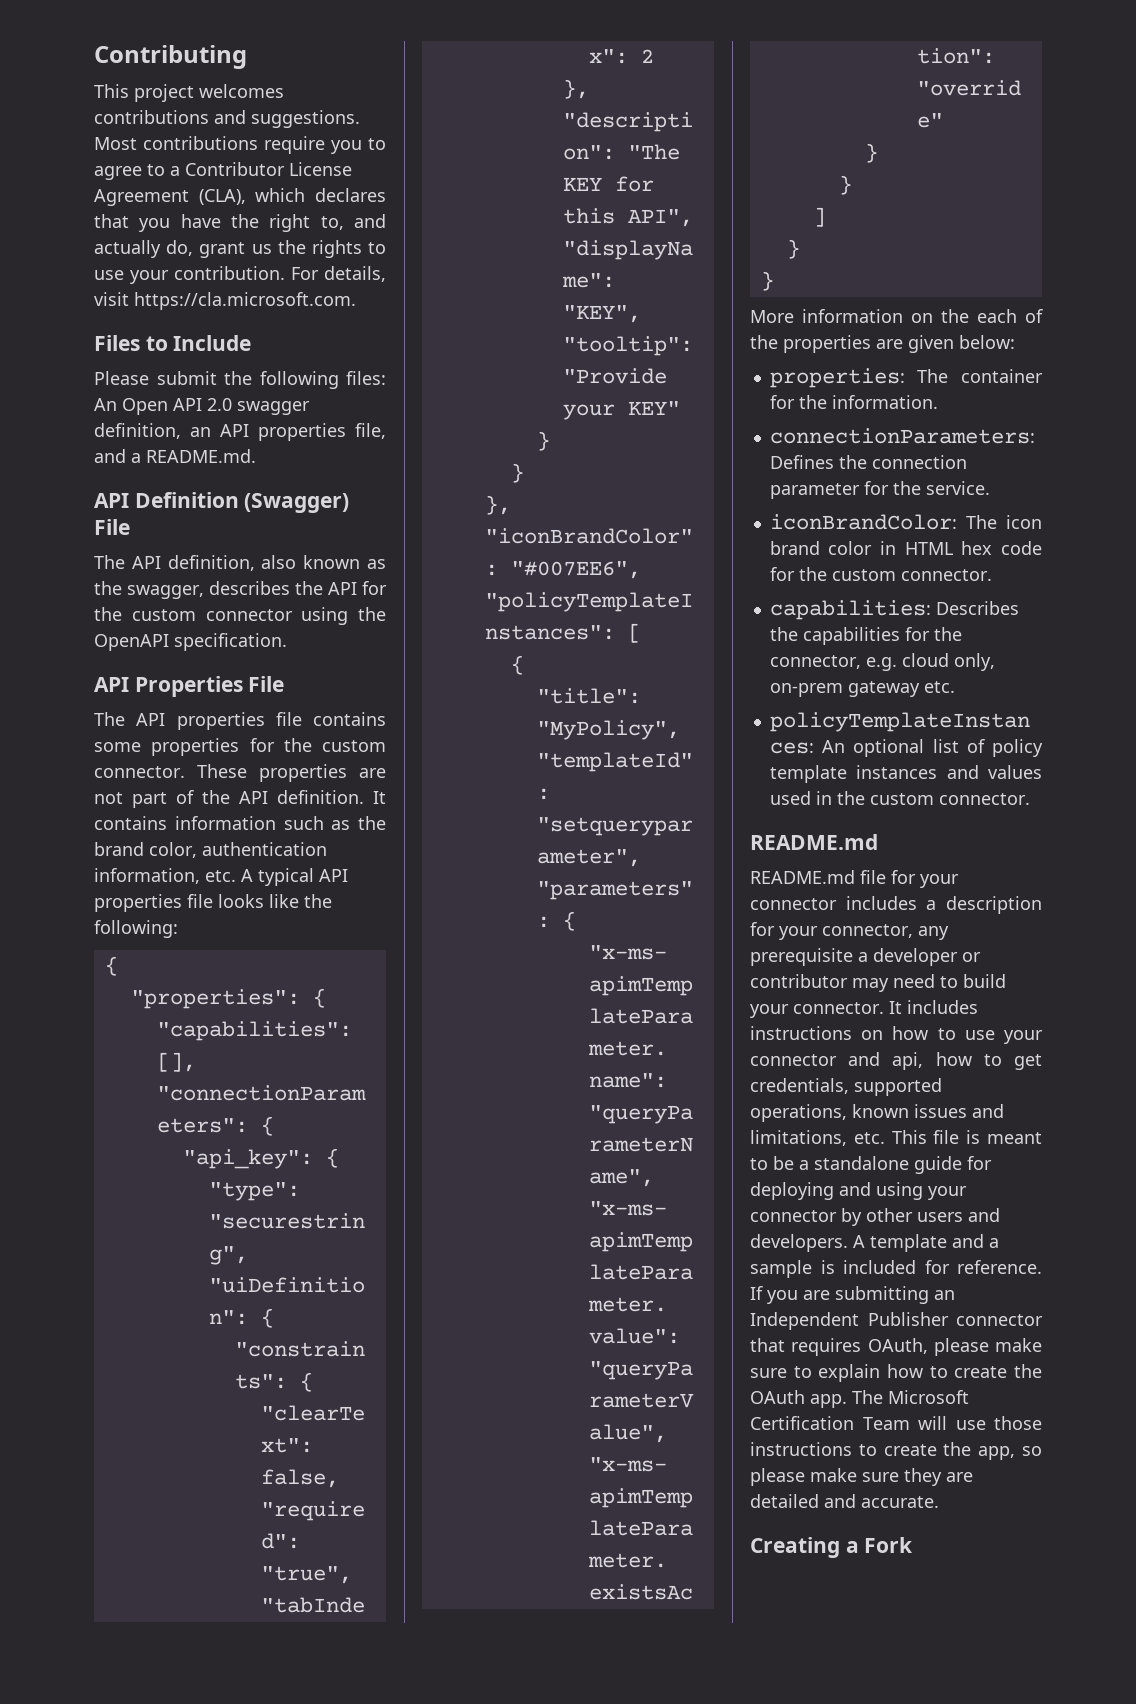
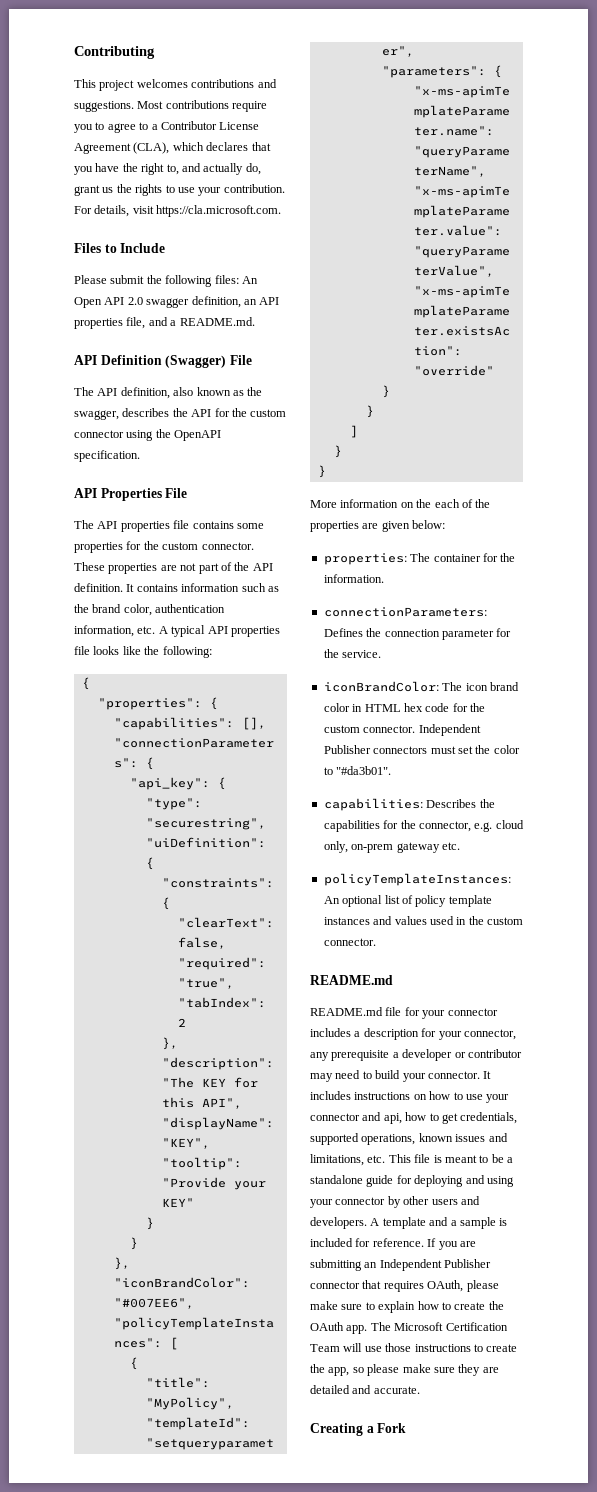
+ Independent Publisher connectors must set the color to "#da3b01".

